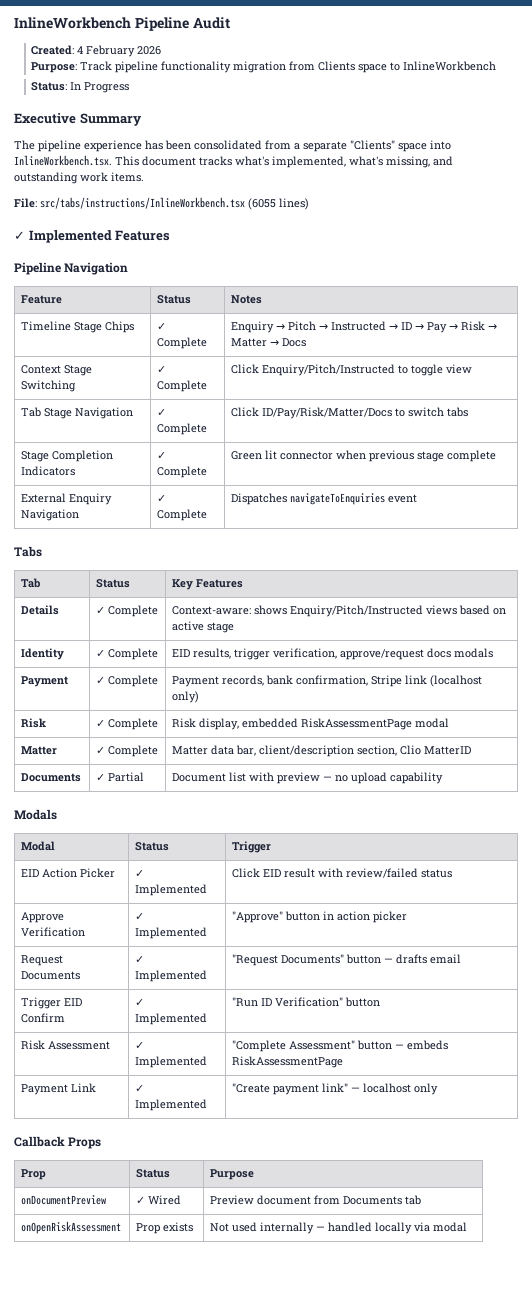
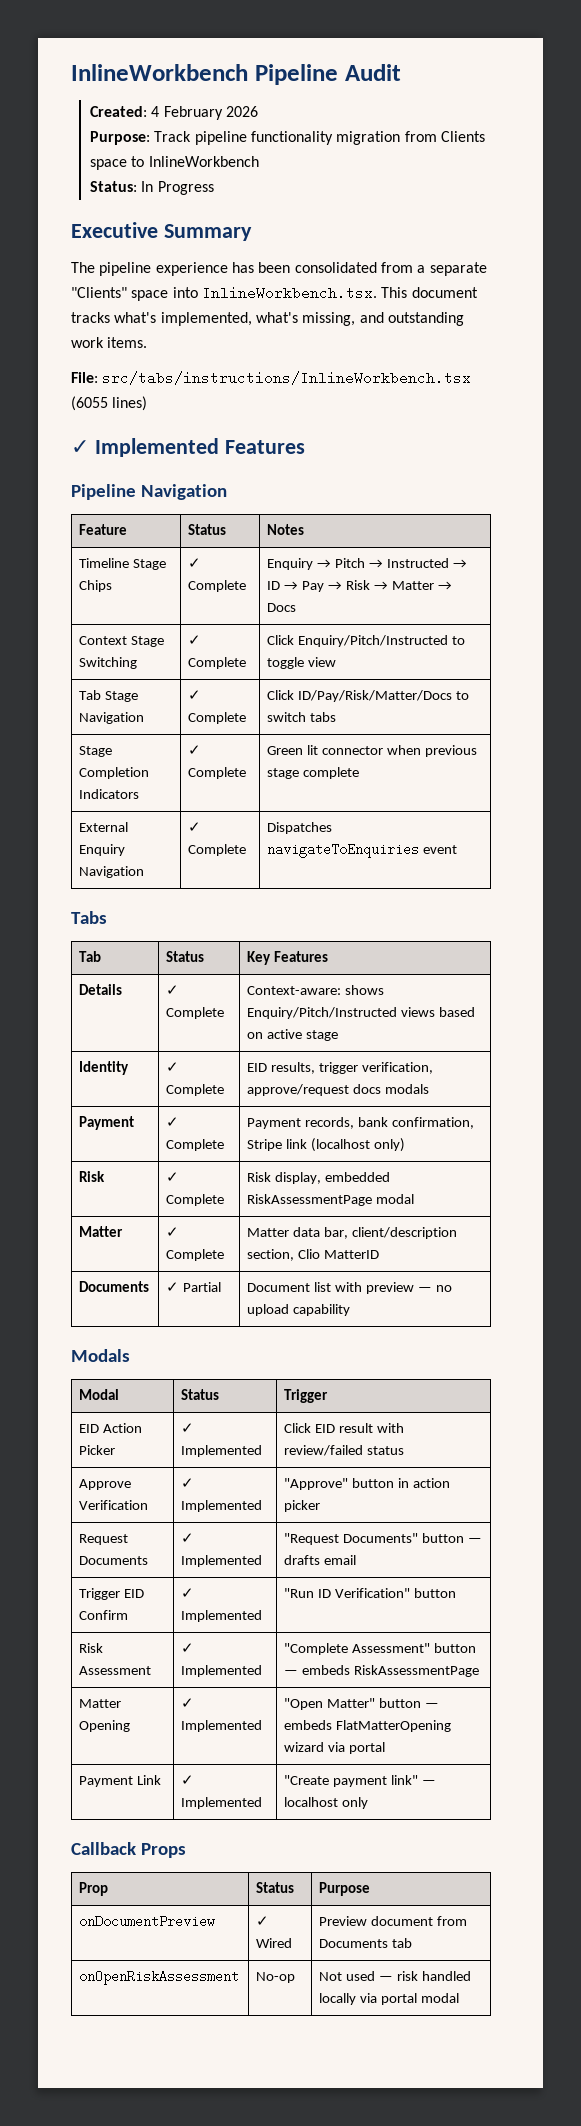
+ Matter Opening | ✓ Implemented | "Open Matter" button — embeds FlatMatterOpening wizard via portal
- onOpenRiskAssessment | Prop exists | Not used internally — handled locally via modal
+ onOpenRiskAssessment | No-op | Not used — risk handled locally via portal modal

